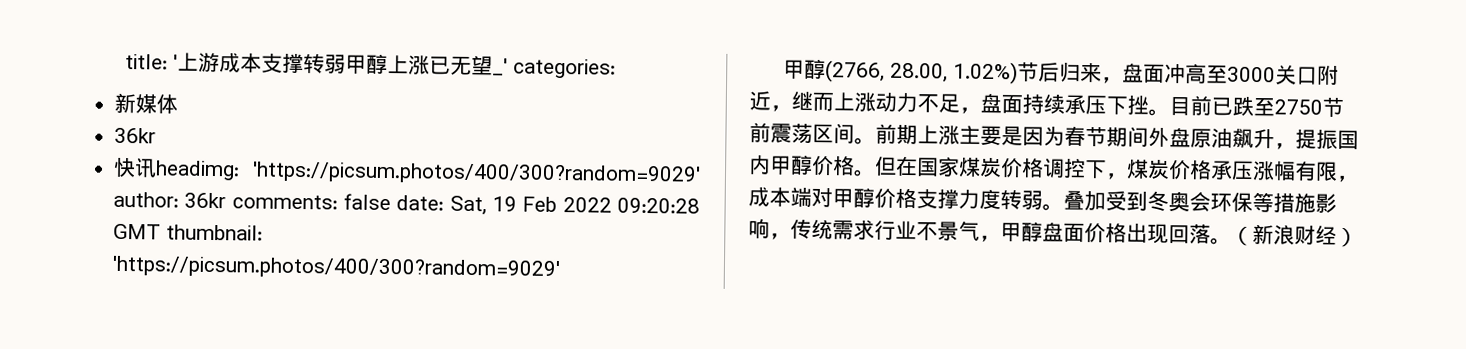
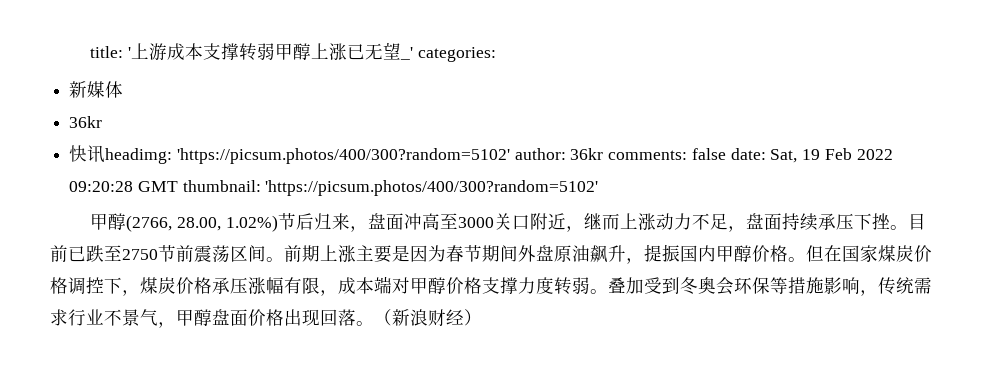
- 快讯headimg: 'https://picsum.photos/400/300?random=9029' author: 36kr comments: false date: Sat, 19 Feb 2022 09:20:28 GMT thumbnail: 'https://picsum.photos/400/300?random=9029'
+ 快讯headimg: 'https://picsum.photos/400/300?random=5102' author: 36kr comments: false date: Sat, 19 Feb 2022 09:20:28 GMT thumbnail: 'https://picsum.photos/400/300?random=5102'

